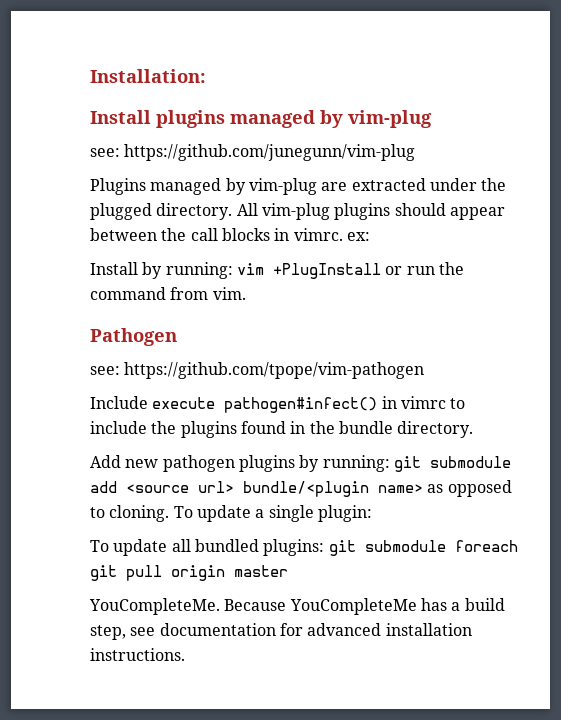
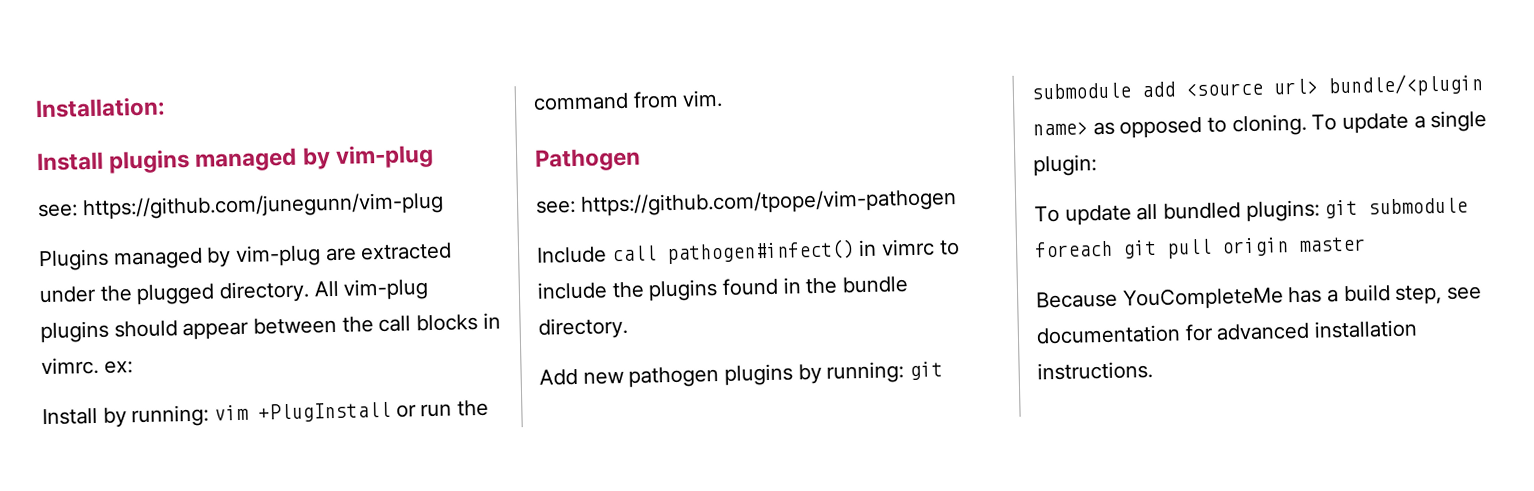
- Include execute pathogen#infect() in vimrc to include the plugins found in the bundle directory.
+ Include call pathogen#infect() in vimrc to include the plugins found in the bundle directory.
- YouCompleteMe.

